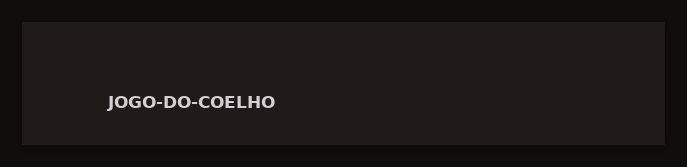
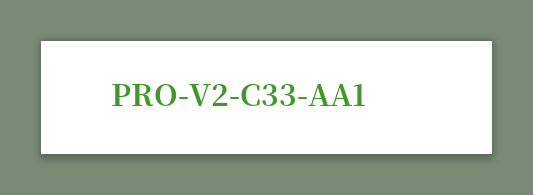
- JOGO-DO-COELHO
+ PRO-V2-C33-AA1

